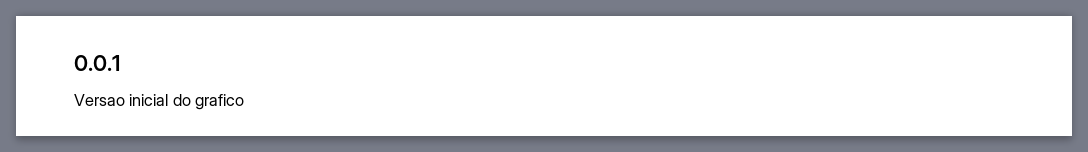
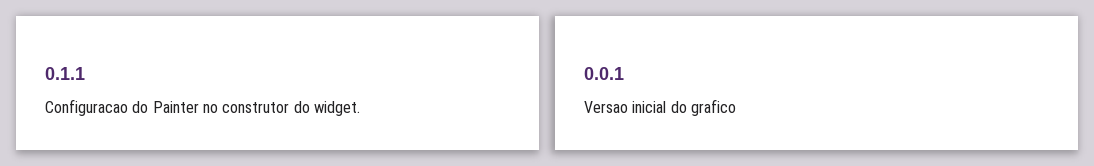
+ 0.1.1
+ Configuracao do Painter no construtor do widget.

